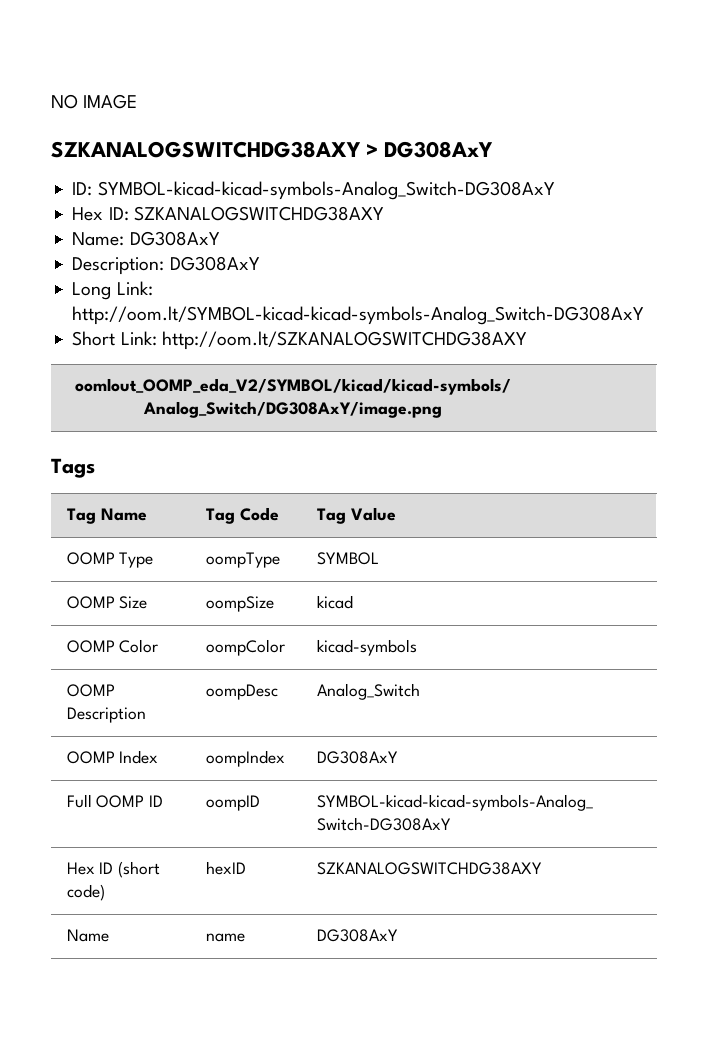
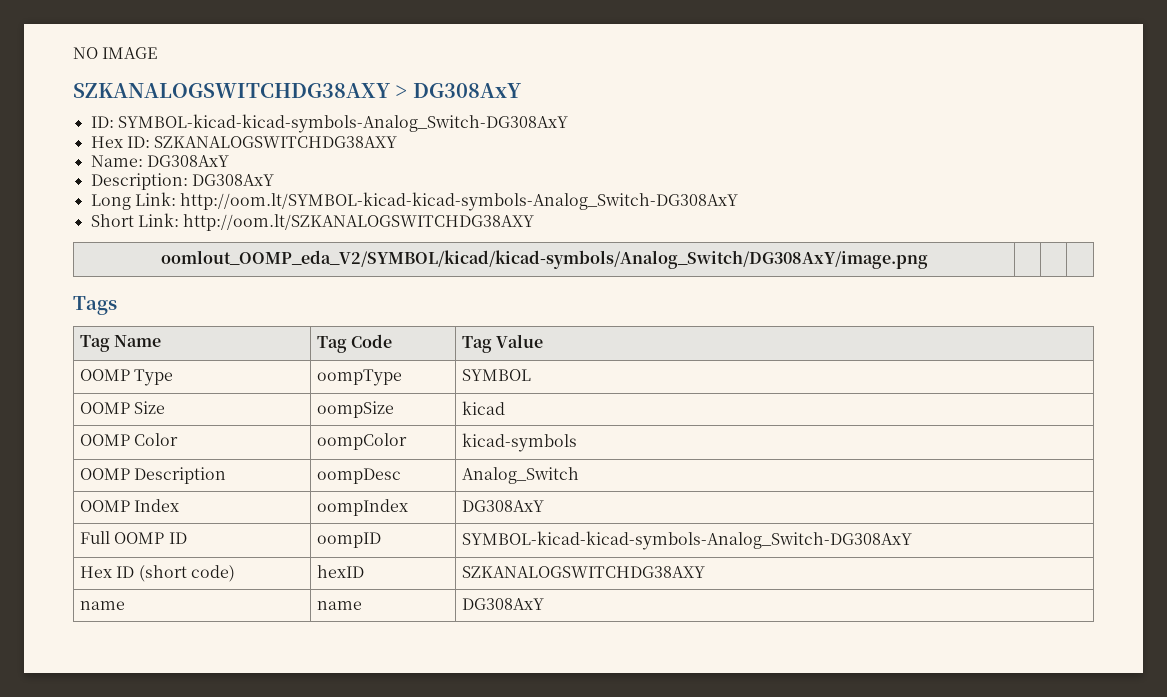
- Name | name | DG308AxY
+ name | name | DG308AxY

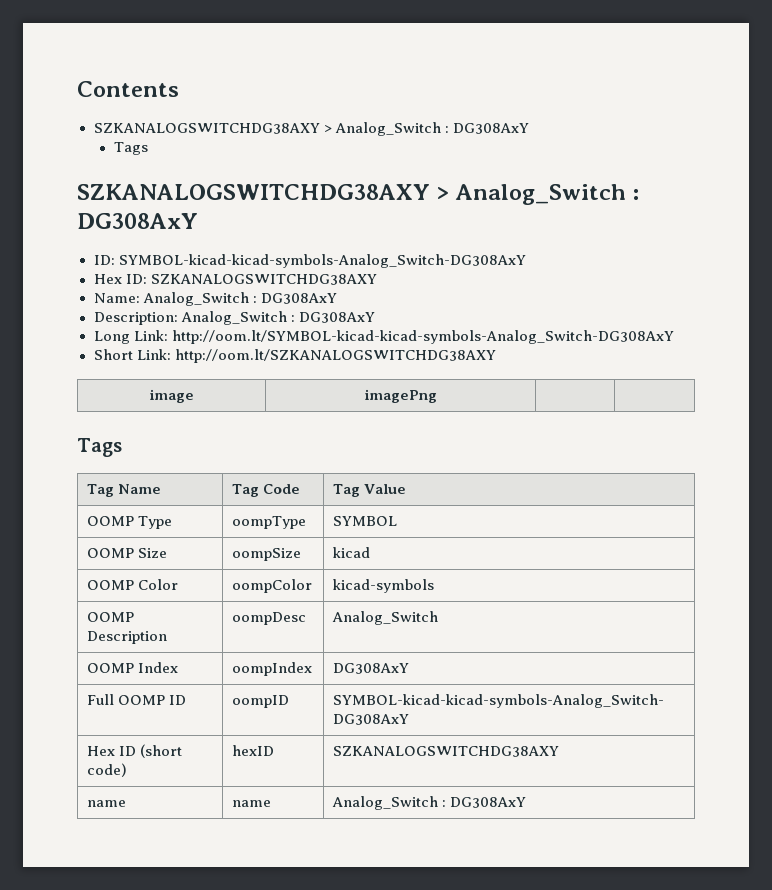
- NO IMAGE
- SZKANALOGSWITCHDG38AXY > DG308AxY
+ Contents
+ SZKANALOGSWITCHDG38AXY > Analog_Switch : DG308AxY
+ Tags
+ SZKANALOGSWITCHDG38AXY > Analog_Switch : DG308AxY
- Name: DG308AxY
+ Name: Analog_Switch : DG308AxY
- Description: DG308AxY
+ Description: Analog_Switch : DG308AxY
- oomlout_OOMP_eda_V2/SYMBOL/kicad/kicad-symbols/Analog_Switch/DG308AxY/image.png | | |
+ image | imagePng | |
- name | name | DG308AxY
+ name | name | Analog_Switch : DG308AxY

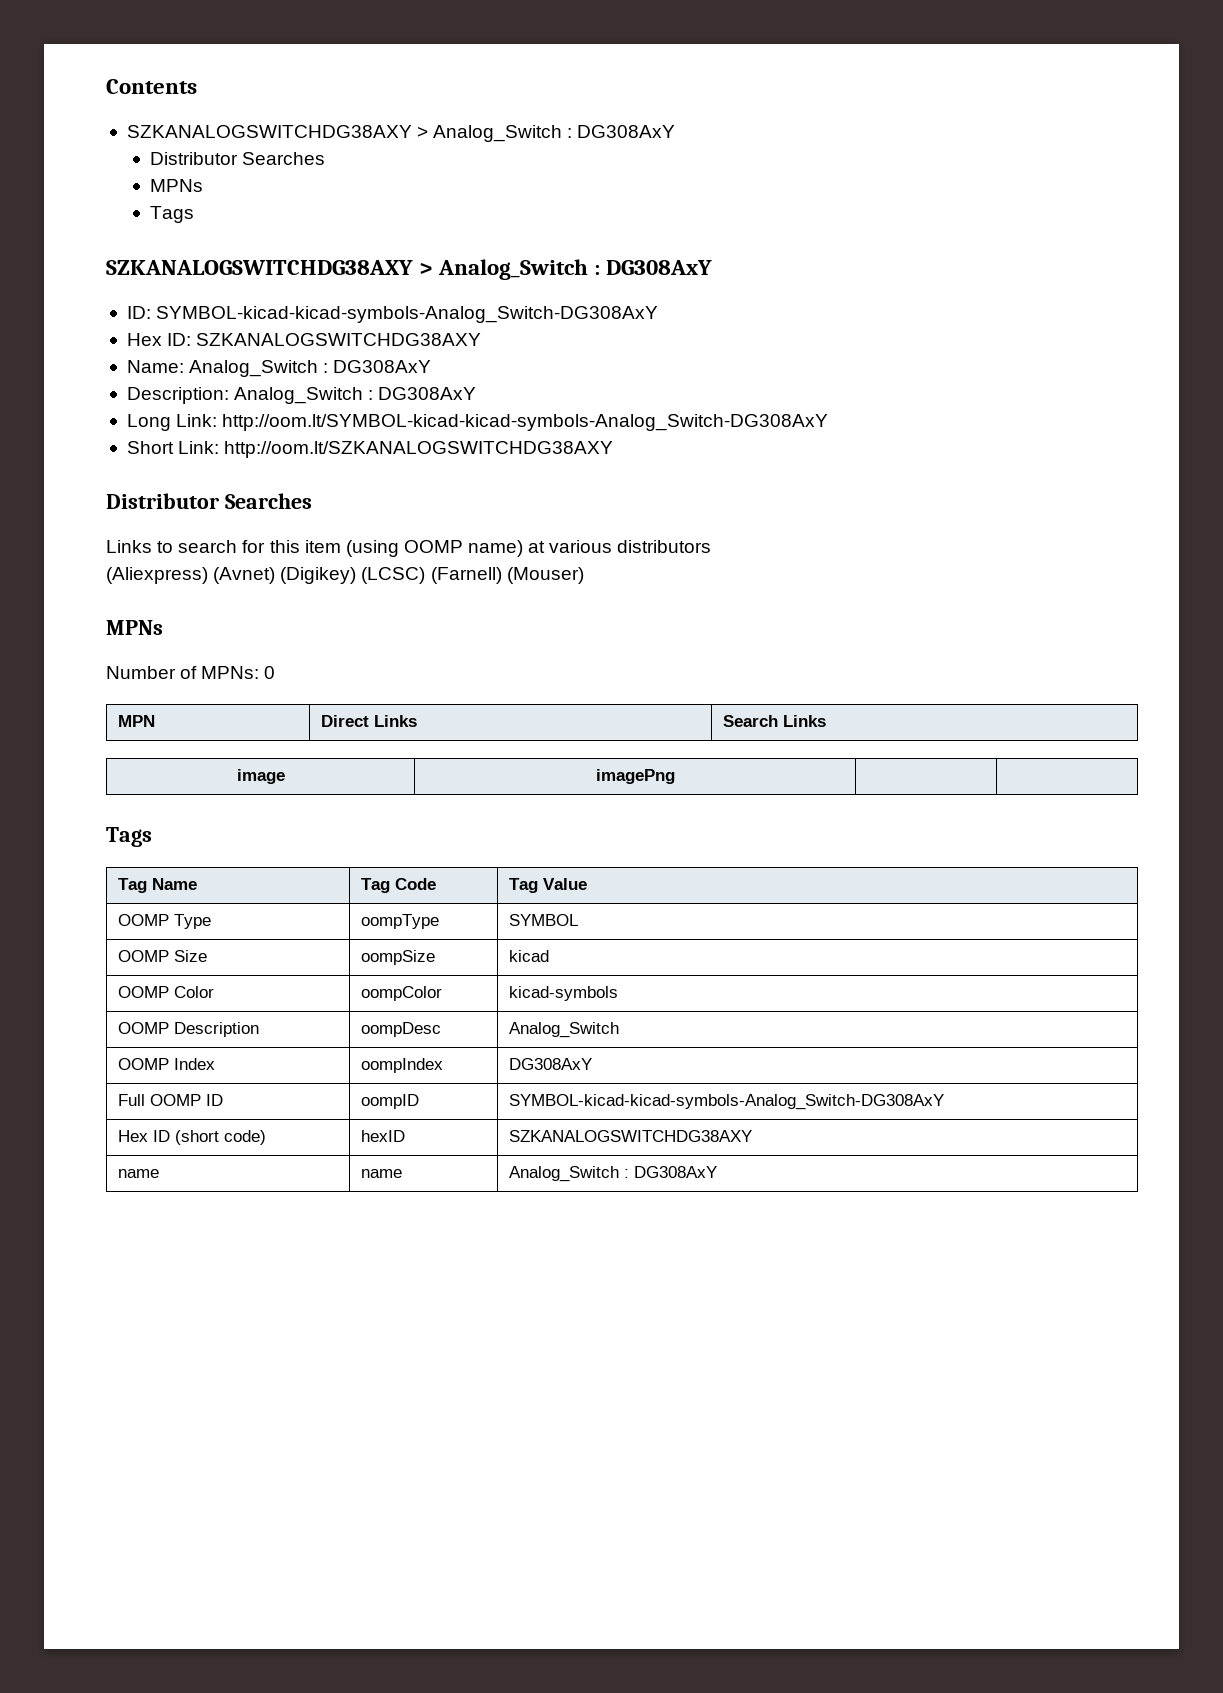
  Contents
  SZKANALOGSWITCHDG38AXY > Analog_Switch : DG308AxY
+ Distributor Searches
+ MPNs
  Short Link: http://oom.lt/SZKANALOGSWITCHDG38AXY
+ Distributor Searches
+ Links to search for this item (using OOMP name) at various distributors
+ (Aliexpress) (Avnet) (Digikey) (LCSC) (Farnell) (Mouser)
+ MPNs
+ Number of MPNs: 0
+ MPN | Direct Links | Search Links

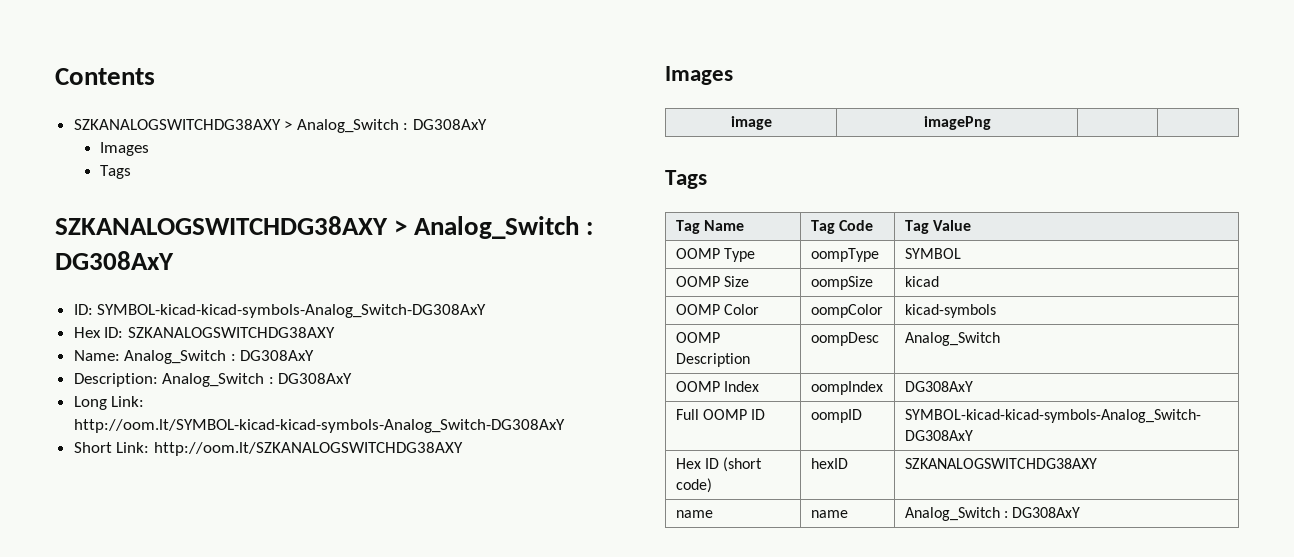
  Contents
  SZKANALOGSWITCHDG38AXY > Analog_Switch : DG308AxY
- Distributor Searches
- MPNs
+ Images
  Short Link: http://oom.lt/SZKANALOGSWITCHDG38AXY
- Distributor Searches
- Links to search for this item (using OOMP name) at various distributors
- (Aliexpress) (Avnet) (Digikey) (LCSC) (Farnell) (Mouser)
- MPNs
- Number of MPNs: 0
- MPN | Direct Links | Search Links
+ Images

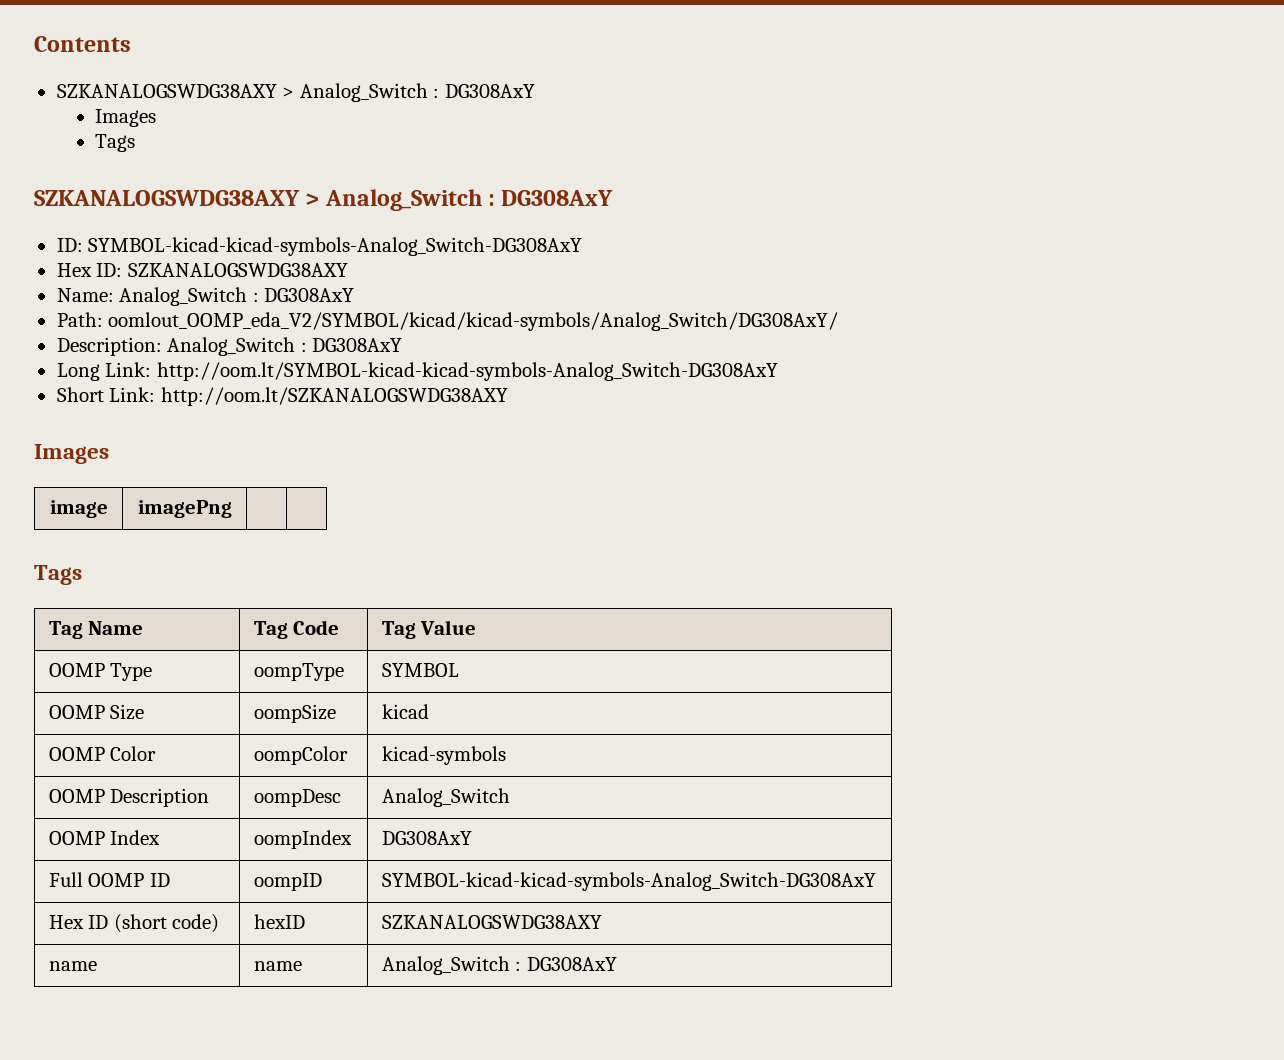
  Contents
- SZKANALOGSWITCHDG38AXY > Analog_Switch : DG308AxY
+ SZKANALOGSWDG38AXY > Analog_Switch : DG308AxY
  Images
  Tags
- SZKANALOGSWITCHDG38AXY > Analog_Switch : DG308AxY
+ SZKANALOGSWDG38AXY > Analog_Switch : DG308AxY
- Hex ID: SZKANALOGSWITCHDG38AXY
+ Hex ID: SZKANALOGSWDG38AXY
+ Path: oomlout_OOMP_eda_V2/SYMBOL/kicad/kicad-symbols/Analog_Switch/DG308AxY/
- Short Link: http://oom.lt/SZKANALOGSWITCHDG38AXY
+ Short Link: http://oom.lt/SZKANALOGSWDG38AXY
- Hex ID (short code) | hexID | SZKANALOGSWITCHDG38AXY
+ Hex ID (short code) | hexID | SZKANALOGSWDG38AXY

